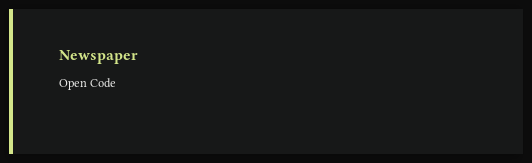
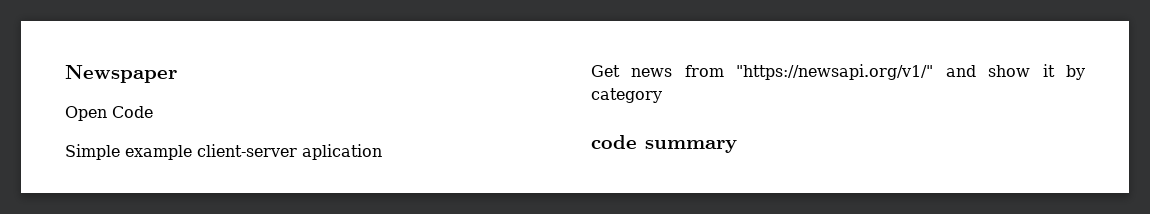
+ Simple example client-server aplication
+ Get news from "https://newsapi.org/v1/" and show it by category
+ code summary

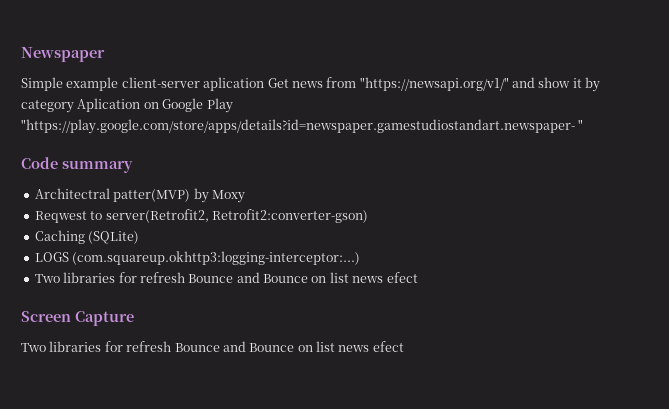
- Open Code
- Simple example client-server aplication
- Get news from "https://newsapi.org/v1/" and show it by category
- code summary
+ Simple example client-server aplication Get news from "https://newsapi.org/v1/" and show it by category Aplication on Google Play "https://play.google.com/store/apps/details?id=newspaper.gamestudiostandart.newspaper- "
+ Code summary
+ Architectral patter(MVP) by Moxy
+ Reqwest to server(Retrofit2, Retrofit2:converter-gson)
+ Caching (SQLite)
+ LOGS (com.squareup.okhttp3:logging-interceptor:...)
+ Two libraries for refresh Bounce and Bounce on list news efect
+ Screen Capture
+ Two libraries for refresh Bounce and Bounce on list news efect

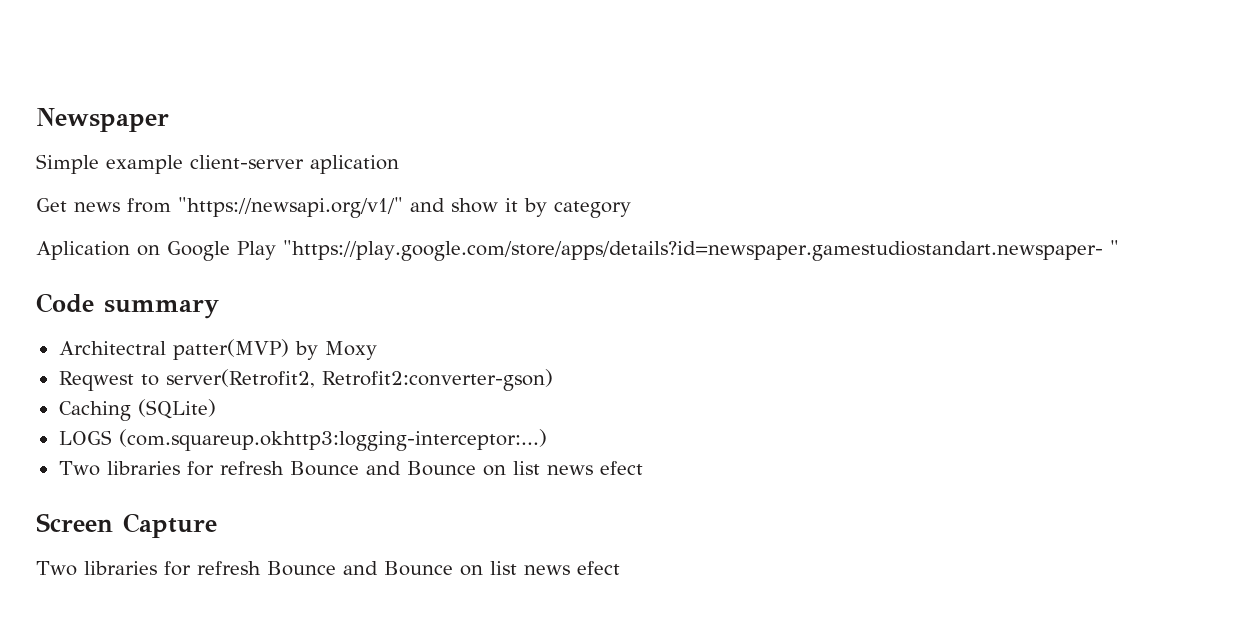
- Simple example client-server aplication Get news from "https://newsapi.org/v1/" and show it by category Aplication on Google Play "https://play.google.com/store/apps/details?id=newspaper.gamestudiostandart.newspaper- "
+ Simple example client-server aplication
+ Get news from "https://newsapi.org/v1/" and show it by category
+ Aplication on Google Play "https://play.google.com/store/apps/details?id=newspaper.gamestudiostandart.newspaper- "

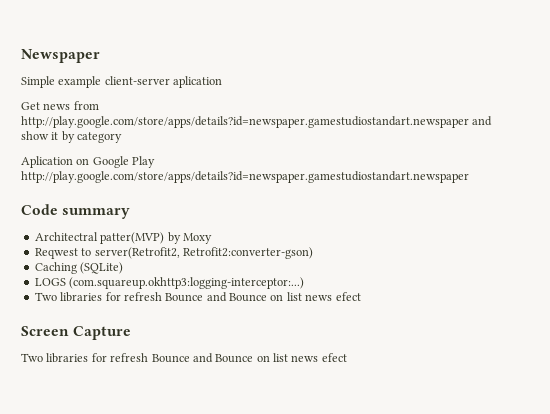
- Get news from "https://newsapi.org/v1/" and show it by category
+ Get news from http://play.google.com/store/apps/details?id=newspaper.gamestudiostandart.newspaper and show it by category
- Aplication on Google Play "https://play.google.com/store/apps/details?id=newspaper.gamestudiostandart.newspaper- "
+ Aplication on Google Play http://play.google.com/store/apps/details?id=newspaper.gamestudiostandart.newspaper

